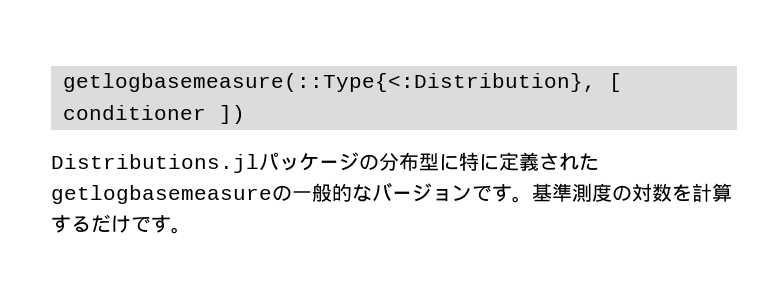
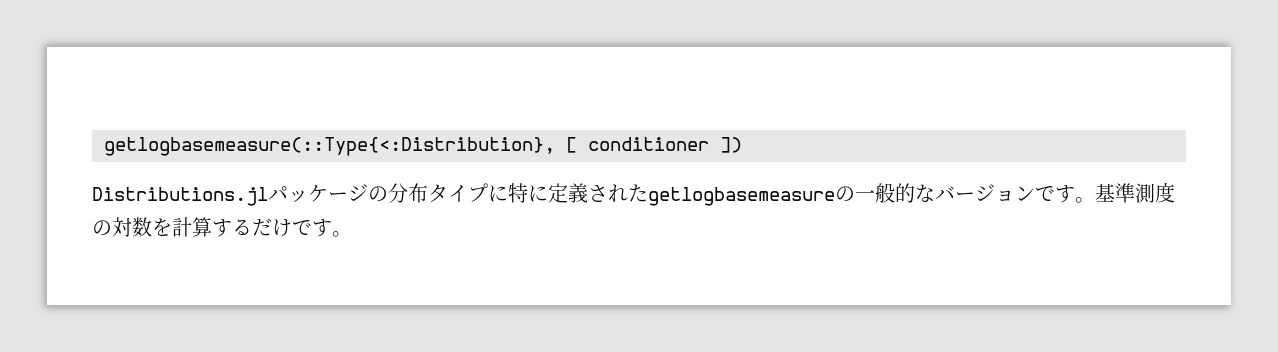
- Distributions.jlパッケージの分布型に特に定義されたgetlogbasemeasureの一般的なバージョンです。
+ Distributions.jlパッケージの分布タイプに特に定義されたgetlogbasemeasureの一般的なバージョンです。

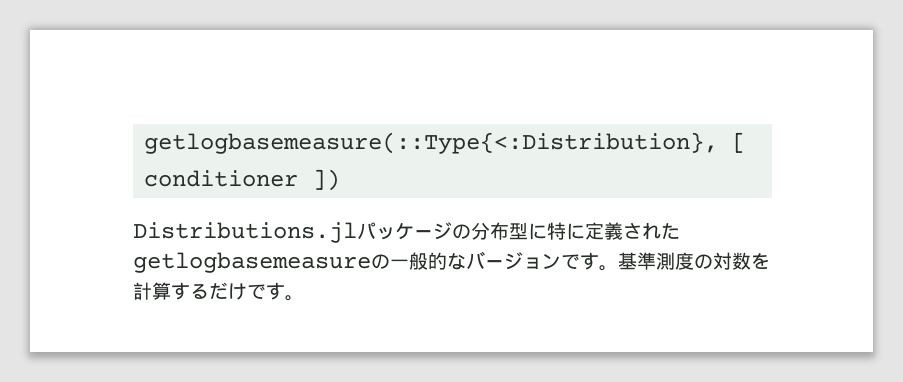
- Distributions.jlパッケージの分布タイプに特に定義されたgetlogbasemeasureの一般的なバージョンです。
+ Distributions.jlパッケージの分布型に特に定義されたgetlogbasemeasureの一般的なバージョンです。

